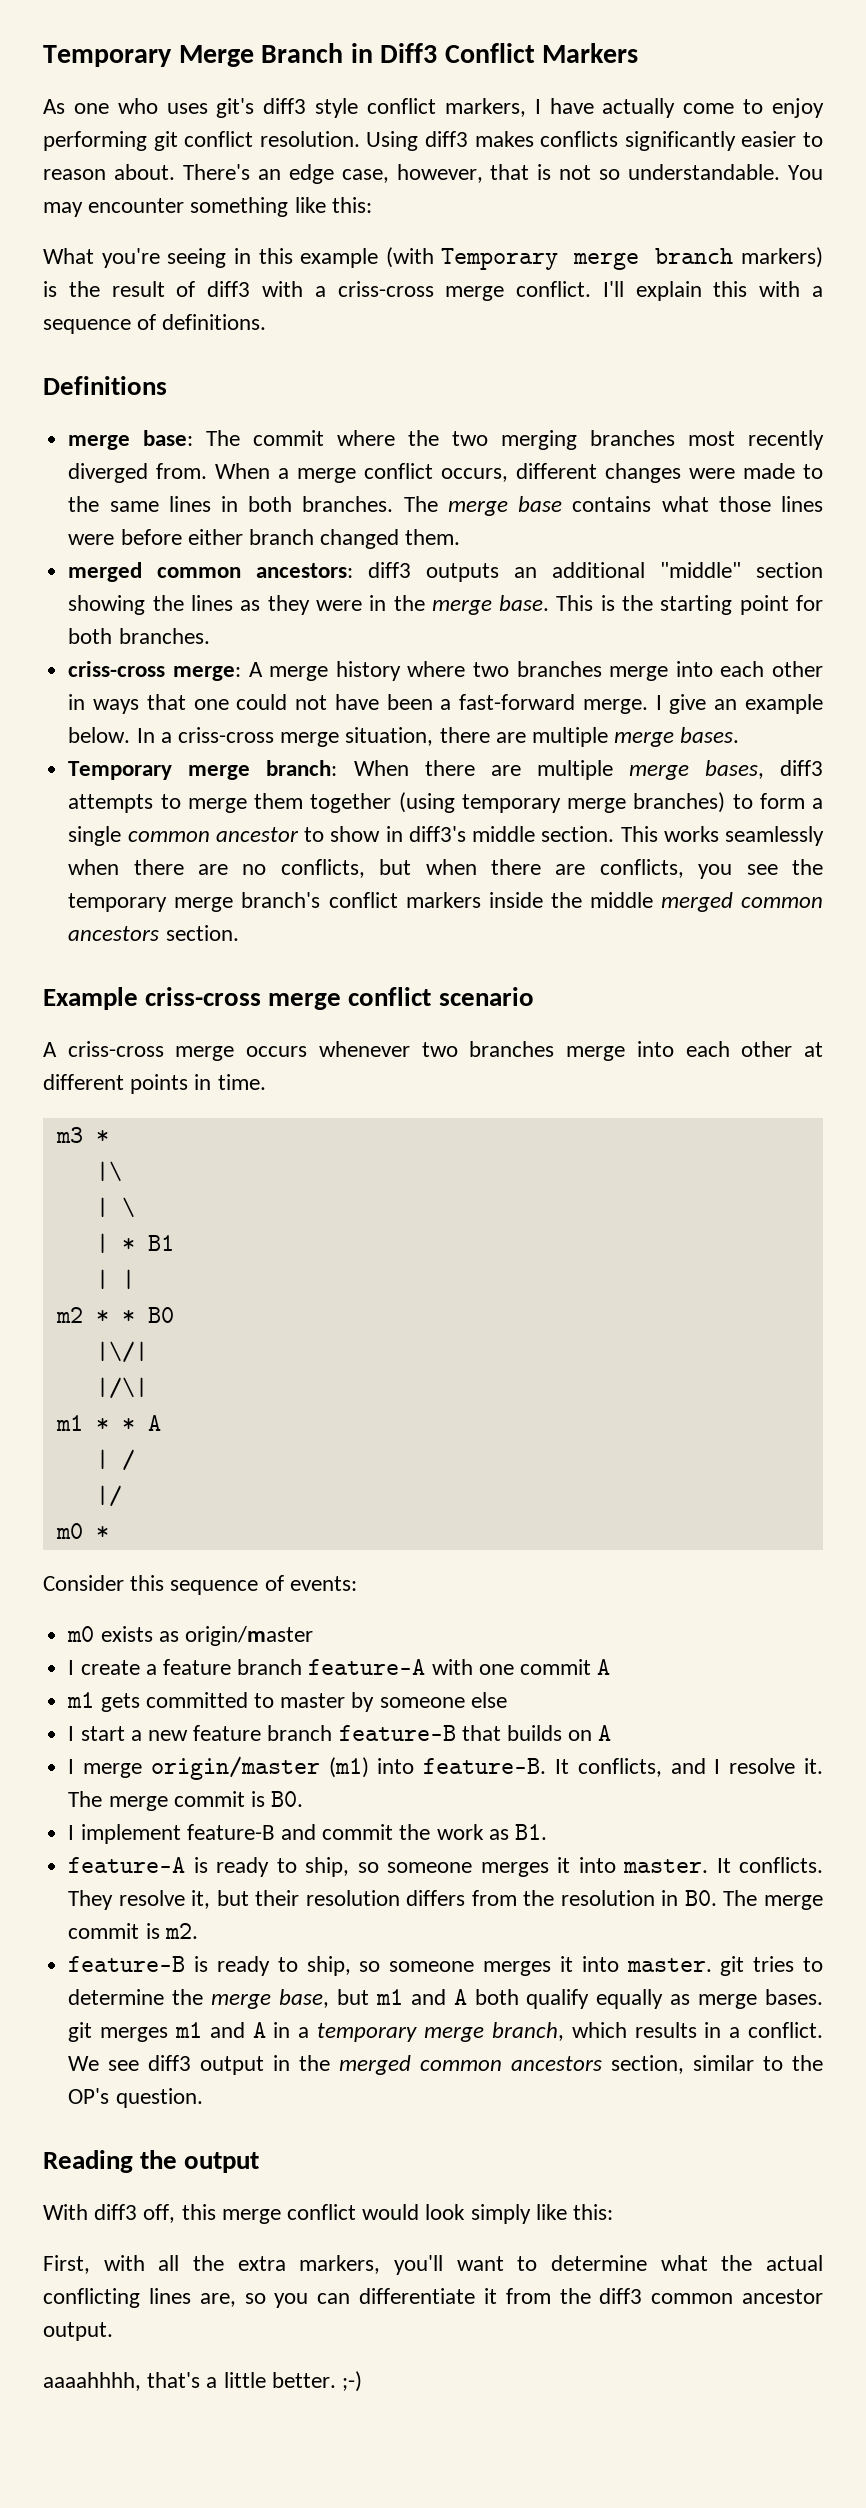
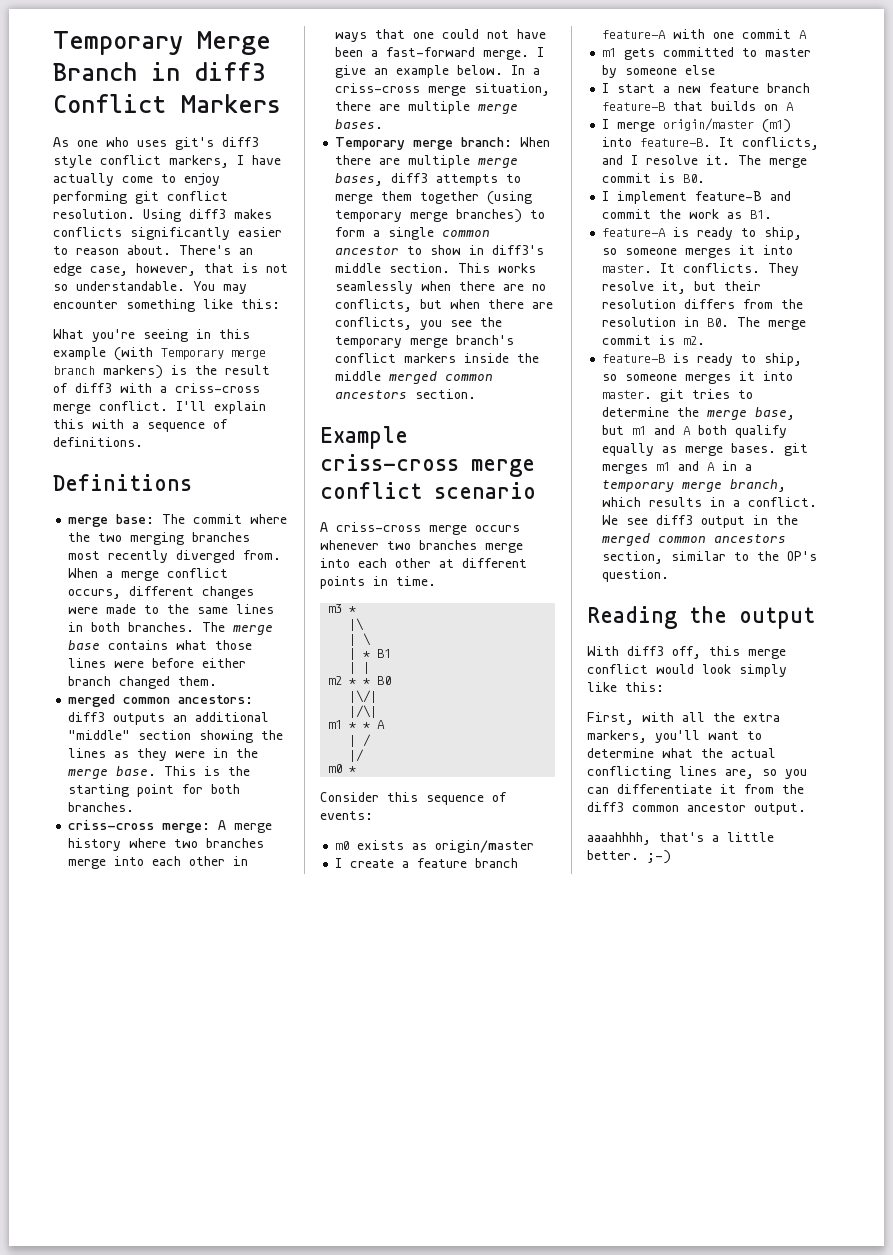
- Temporary Merge Branch in Diff3 Conflict Markers
+ Temporary Merge Branch in diff3 Conflict Markers

